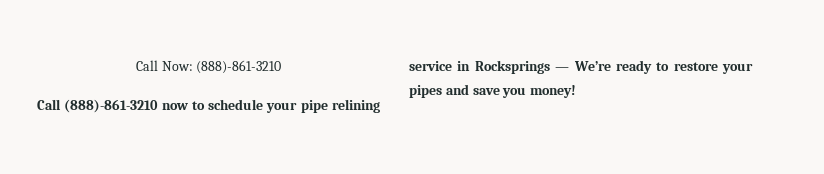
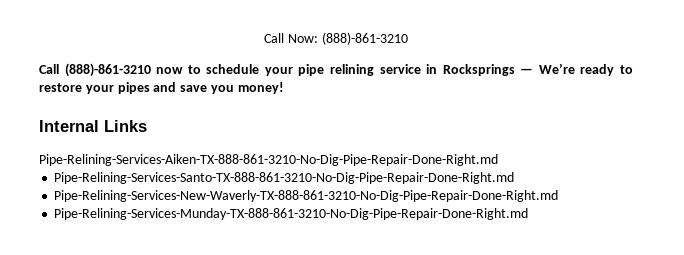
+ Internal Links
+ Pipe-Relining-Services-Aiken-TX-888-861-3210-No-Dig-Pipe-Repair-Done-Right.md
+ Pipe-Relining-Services-Santo-TX-888-861-3210-No-Dig-Pipe-Repair-Done-Right.md
+ Pipe-Relining-Services-New-Waverly-TX-888-861-3210-No-Dig-Pipe-Repair-Done-Right.md
+ Pipe-Relining-Services-Munday-TX-888-861-3210-No-Dig-Pipe-Repair-Done-Right.md

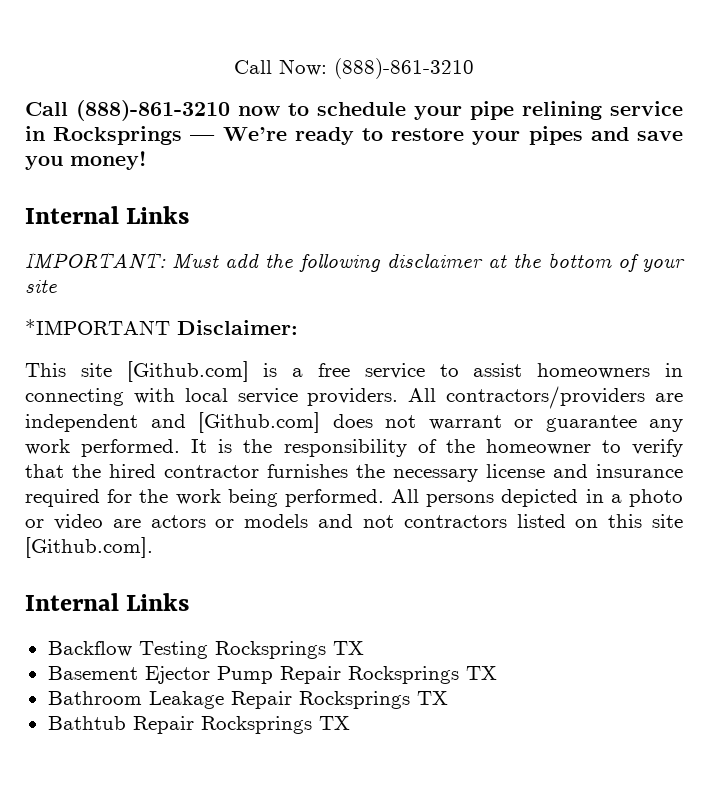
- Pipe-Relining-Services-Aiken-TX-888-861-3210-No-Dig-Pipe-Repair-Done-Right.md
- Pipe-Relining-Services-Santo-TX-888-861-3210-No-Dig-Pipe-Repair-Done-Right.md
- Pipe-Relining-Services-New-Waverly-TX-888-861-3210-No-Dig-Pipe-Repair-Done-Right.md
- Pipe-Relining-Services-Munday-TX-888-861-3210-No-Dig-Pipe-Repair-Done-Right.md
+ IMPORTANT: Must add the following disclaimer at the bottom of your site
+ *IMPORTANT Disclaimer:
+ This site [Github.com] is a free service to assist homeowners in connecting with local service providers. All contractors/providers are independent and [Github.com] does not warrant or guarantee any work performed. It is the responsibility of the homeowner to verify that the hired contractor furnishes the necessary license and insurance required for the work being performed. All persons depicted in a photo or video are actors or models and not contractors listed on this site [Github.com].
+ Internal Links
+ Backflow Testing Rocksprings TX
+ Basement Ejector Pump Repair Rocksprings TX
+ Bathroom Leakage Repair Rocksprings TX
+ Bathtub Repair Rocksprings TX

